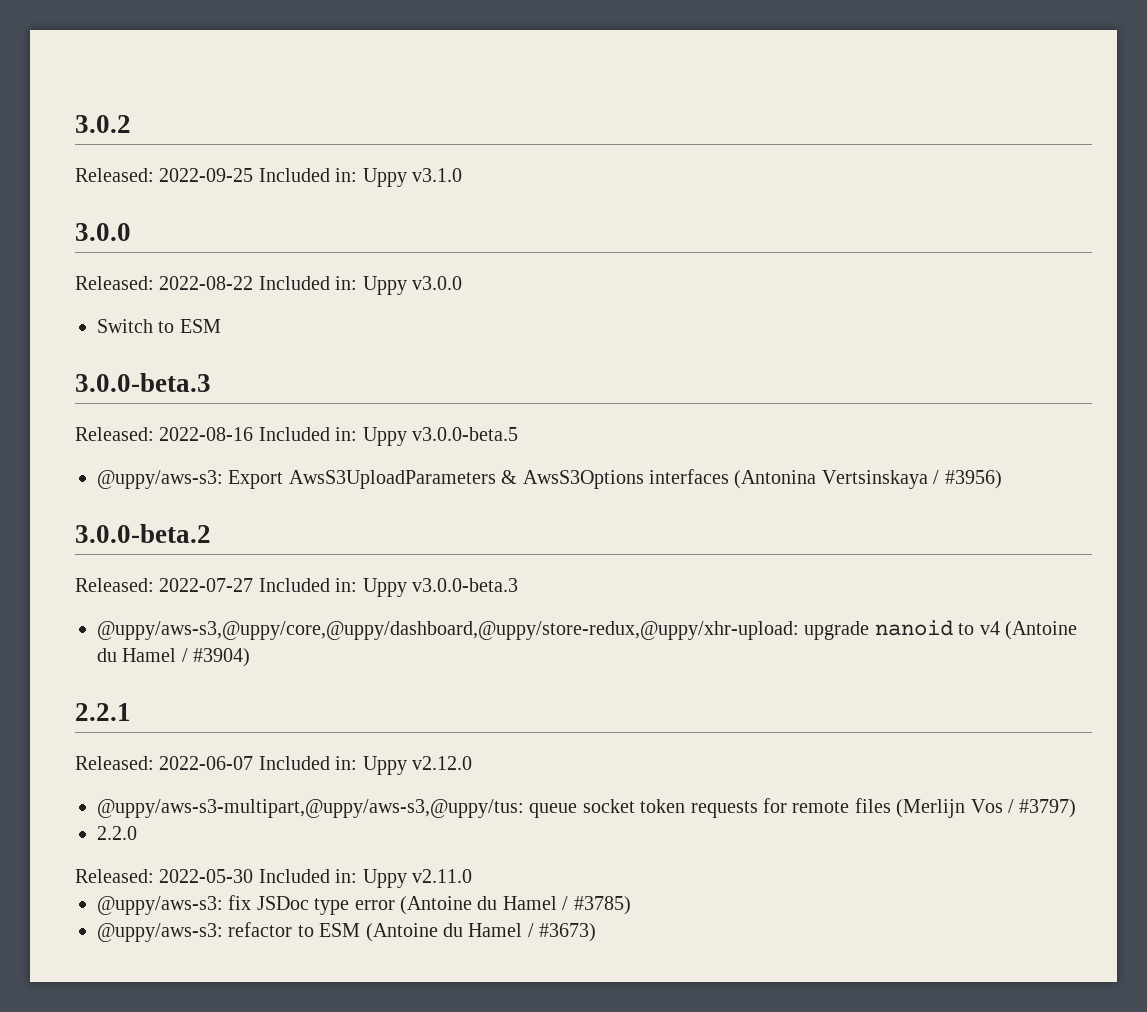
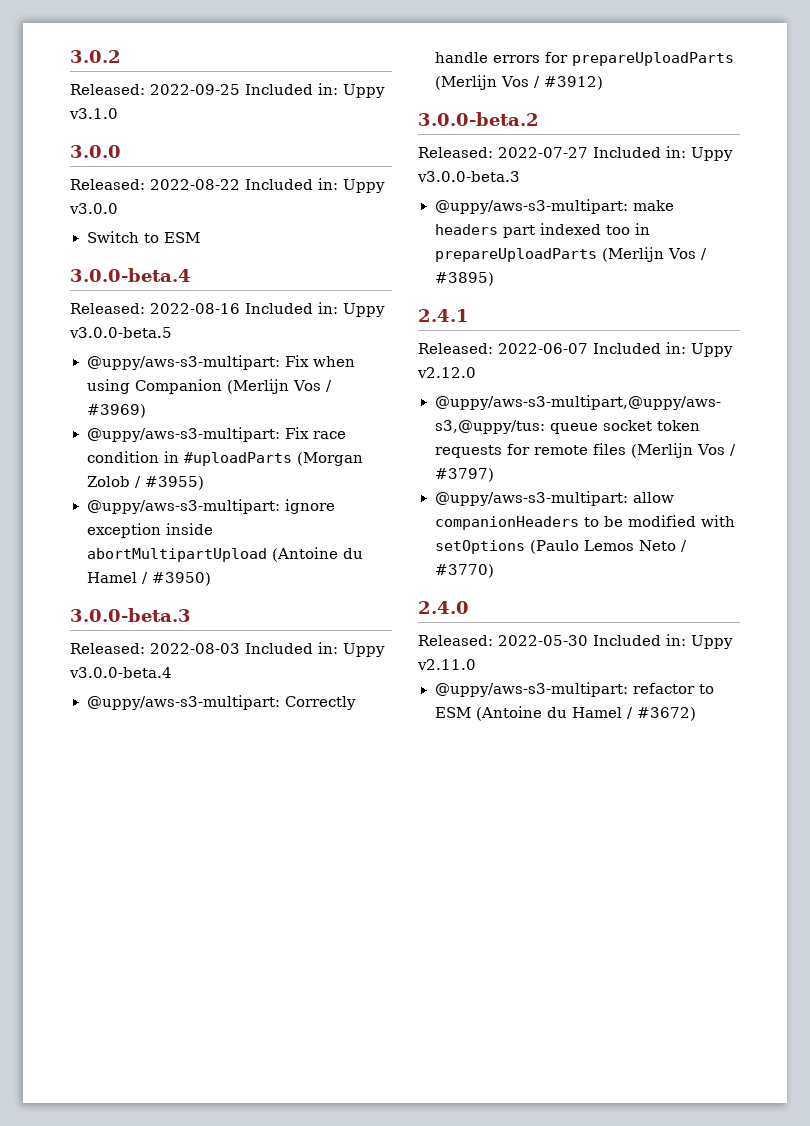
- 3.0.0-beta.3
+ 3.0.0-beta.4
- @uppy/aws-s3: Export AwsS3UploadParameters & AwsS3Options interfaces (Antonina Vertsinskaya / #3956)
+ @uppy/aws-s3-multipart: Fix when using Companion (Merlijn Vos / #3969)
+ @uppy/aws-s3-multipart: Fix race condition in #uploadParts (Morgan Zolob / #3955)
+ @uppy/aws-s3-multipart: ignore exception inside abortMultipartUpload (Antoine du Hamel / #3950)
+ 3.0.0-beta.3
+ Released: 2022-08-03 Included in: Uppy v3.0.0-beta.4
+ @uppy/aws-s3-multipart: Correctly handle errors for prepareUploadParts (Merlijn Vos / #3912)
- @uppy/aws-s3,@uppy/core,@uppy/dashboard,@uppy/store-redux,@uppy/xhr-upload: upgrade nanoid to v4 (Antoine du Hamel / #3904)
- 2.2.1
+ @uppy/aws-s3-multipart: make headers part indexed too in prepareUploadParts (Merlijn Vos / #3895)
+ 2.4.1
- 2.2.0
+ @uppy/aws-s3-multipart: allow companionHeaders to be modified with setOptions (Paulo Lemos Neto / #3770)
+ 2.4.0
- @uppy/aws-s3: fix JSDoc type error (Antoine du Hamel / #3785)
- @uppy/aws-s3: refactor to ESM (Antoine du Hamel / #3673)
+ @uppy/aws-s3-multipart: refactor to ESM (Antoine du Hamel / #3672)

